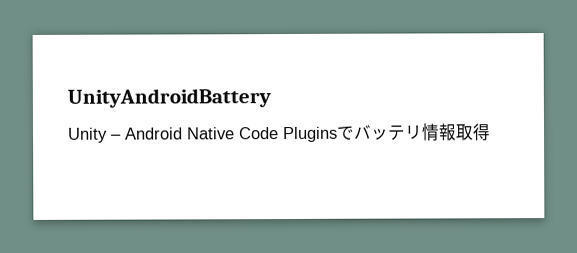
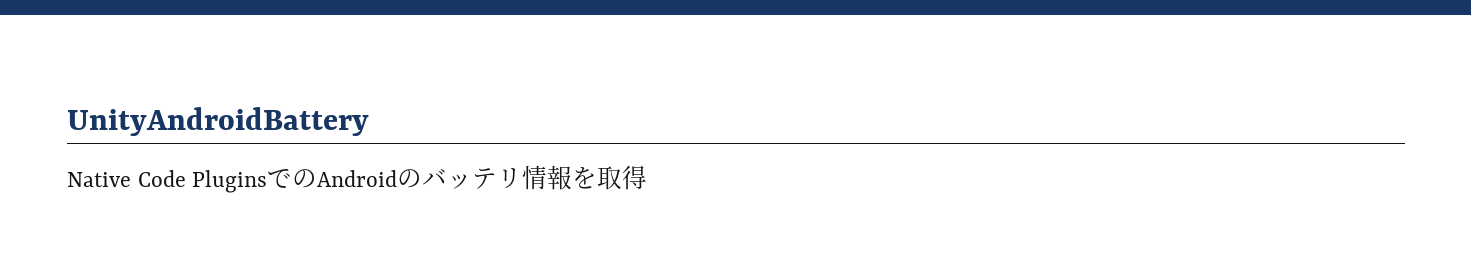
- Unity – Android Native Code Pluginsでバッテリ情報取得
+ Native Code PluginsでのAndroidのバッテリ情報を取得

